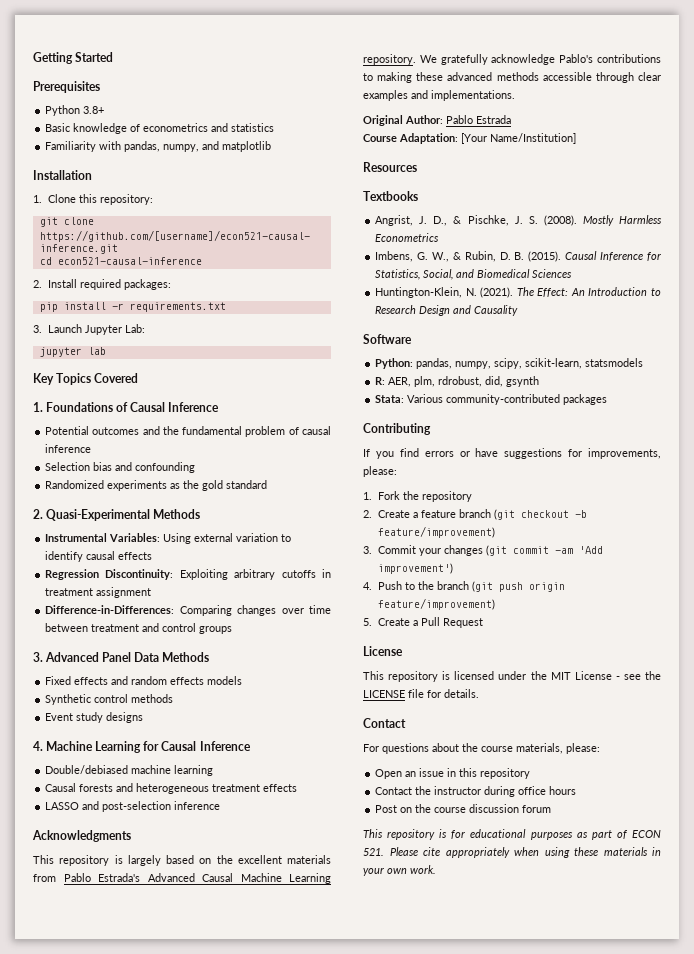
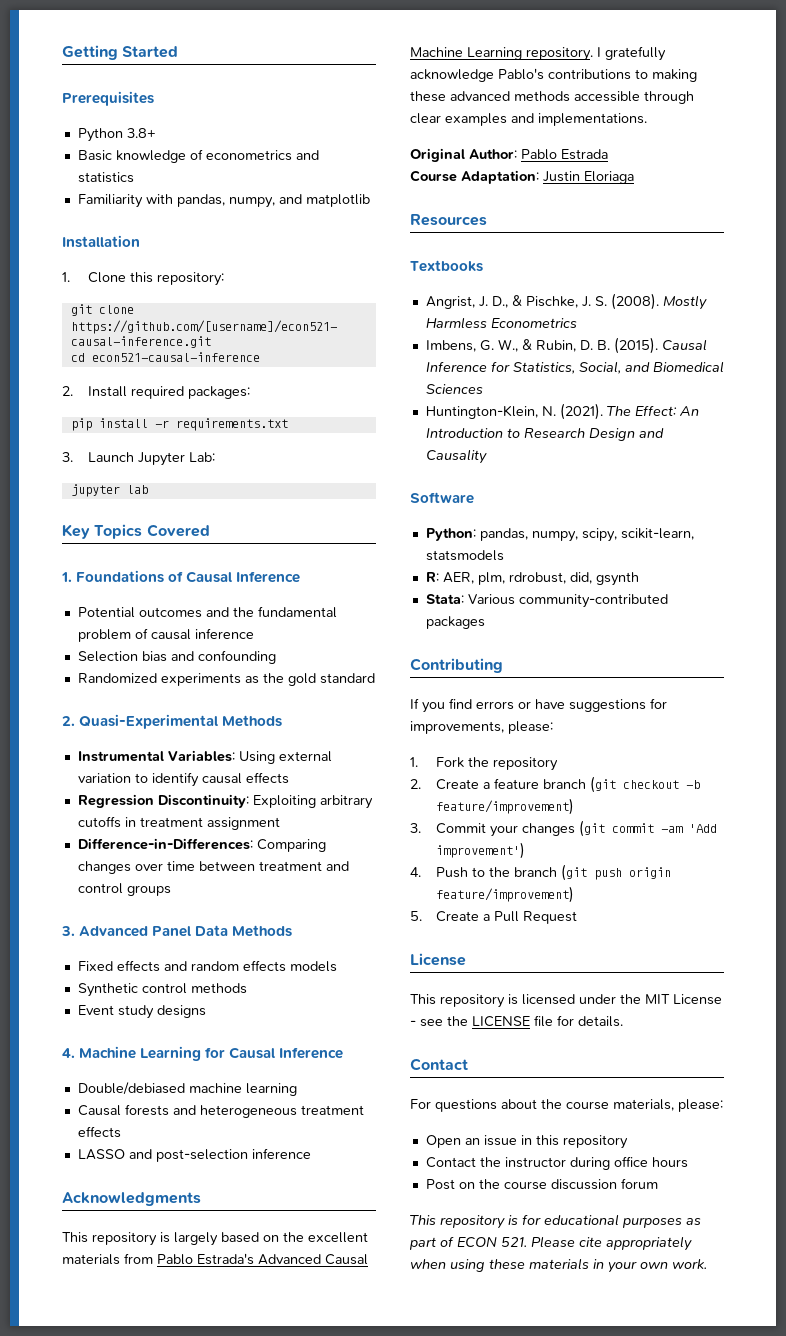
- We gratefully acknowledge Pablo's contributions to making these advanced methods accessible through clear examples and implementations.
+ I gratefully acknowledge Pablo's contributions to making these advanced methods accessible through clear examples and implementations.
- Course Adaptation: [Your Name/Institution]
+ Course Adaptation: Justin Eloriaga

